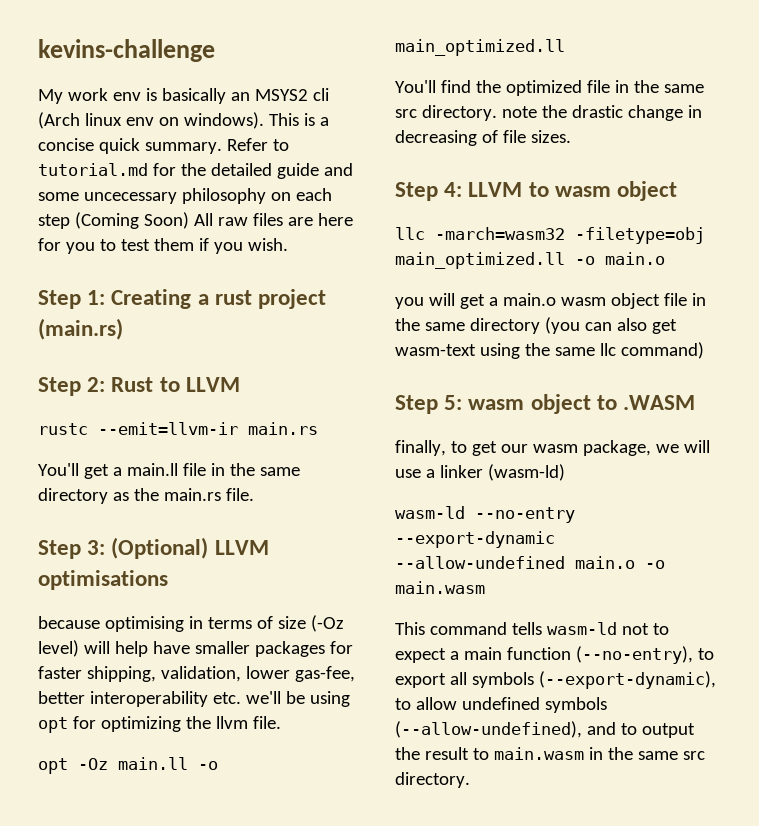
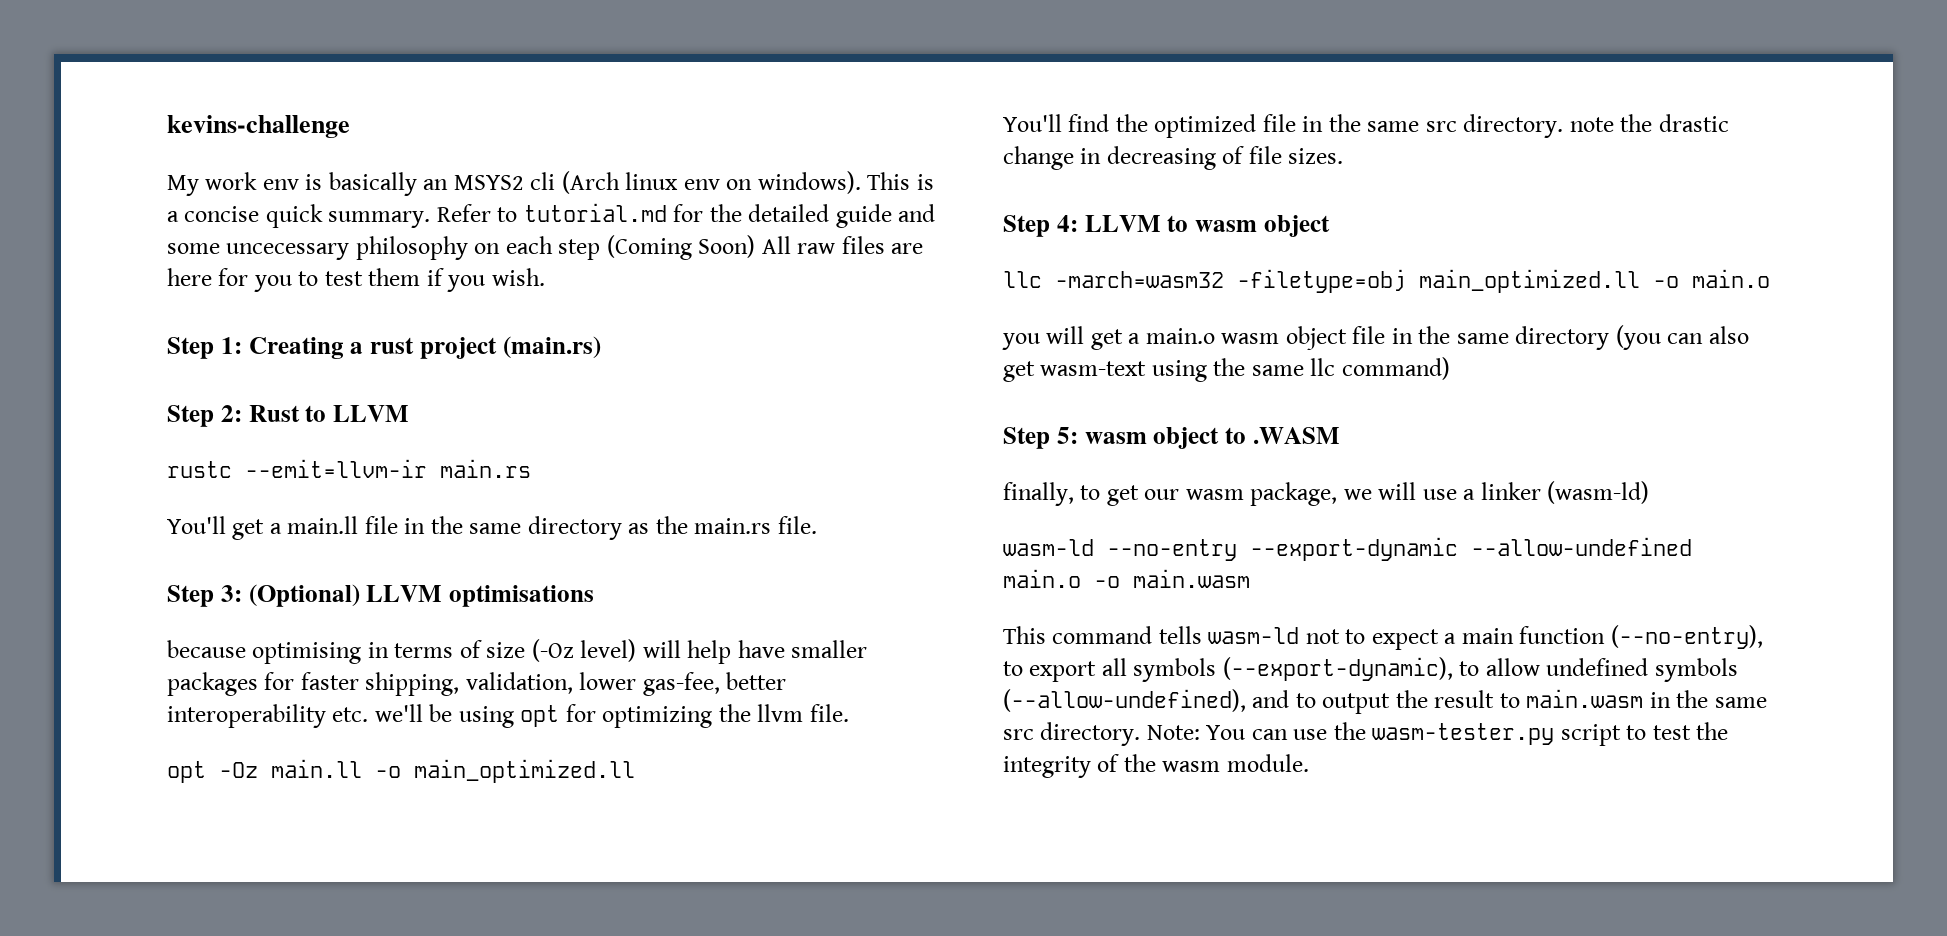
+ Note: You can use the wasm-tester.py script to test the integrity of the wasm module.

